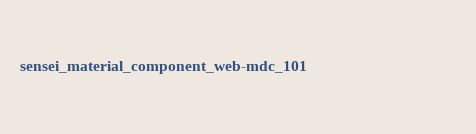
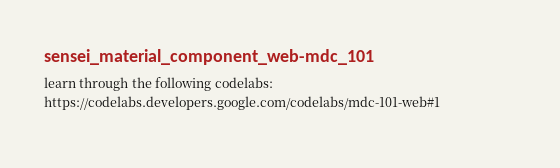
+ learn through the following codelabs: https://codelabs.developers.google.com/codelabs/mdc-101-web#1

